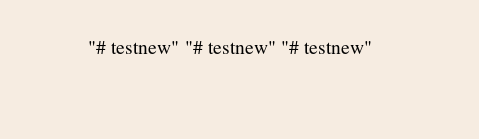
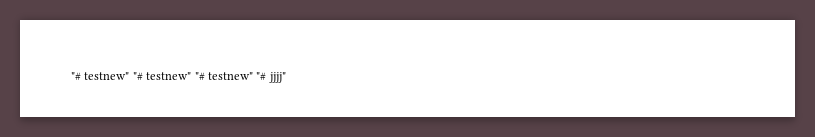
- "# testnew" "# testnew" "# testnew"
+ "# testnew" "# testnew" "# testnew" "# jjjj"

